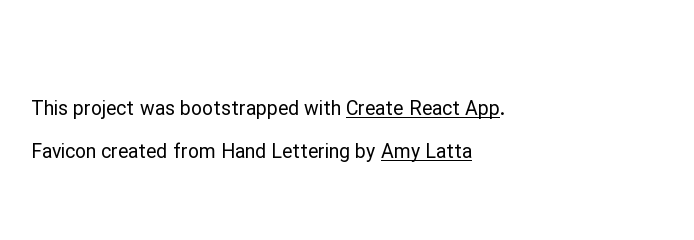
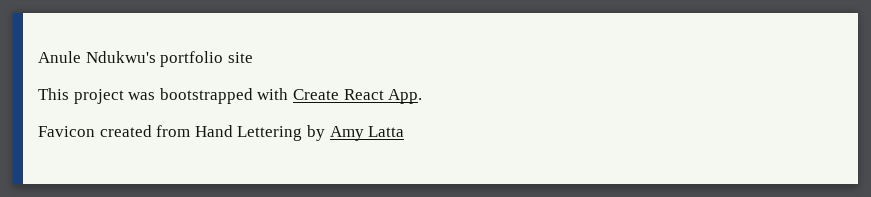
+ Anule Ndukwu's portfolio site

